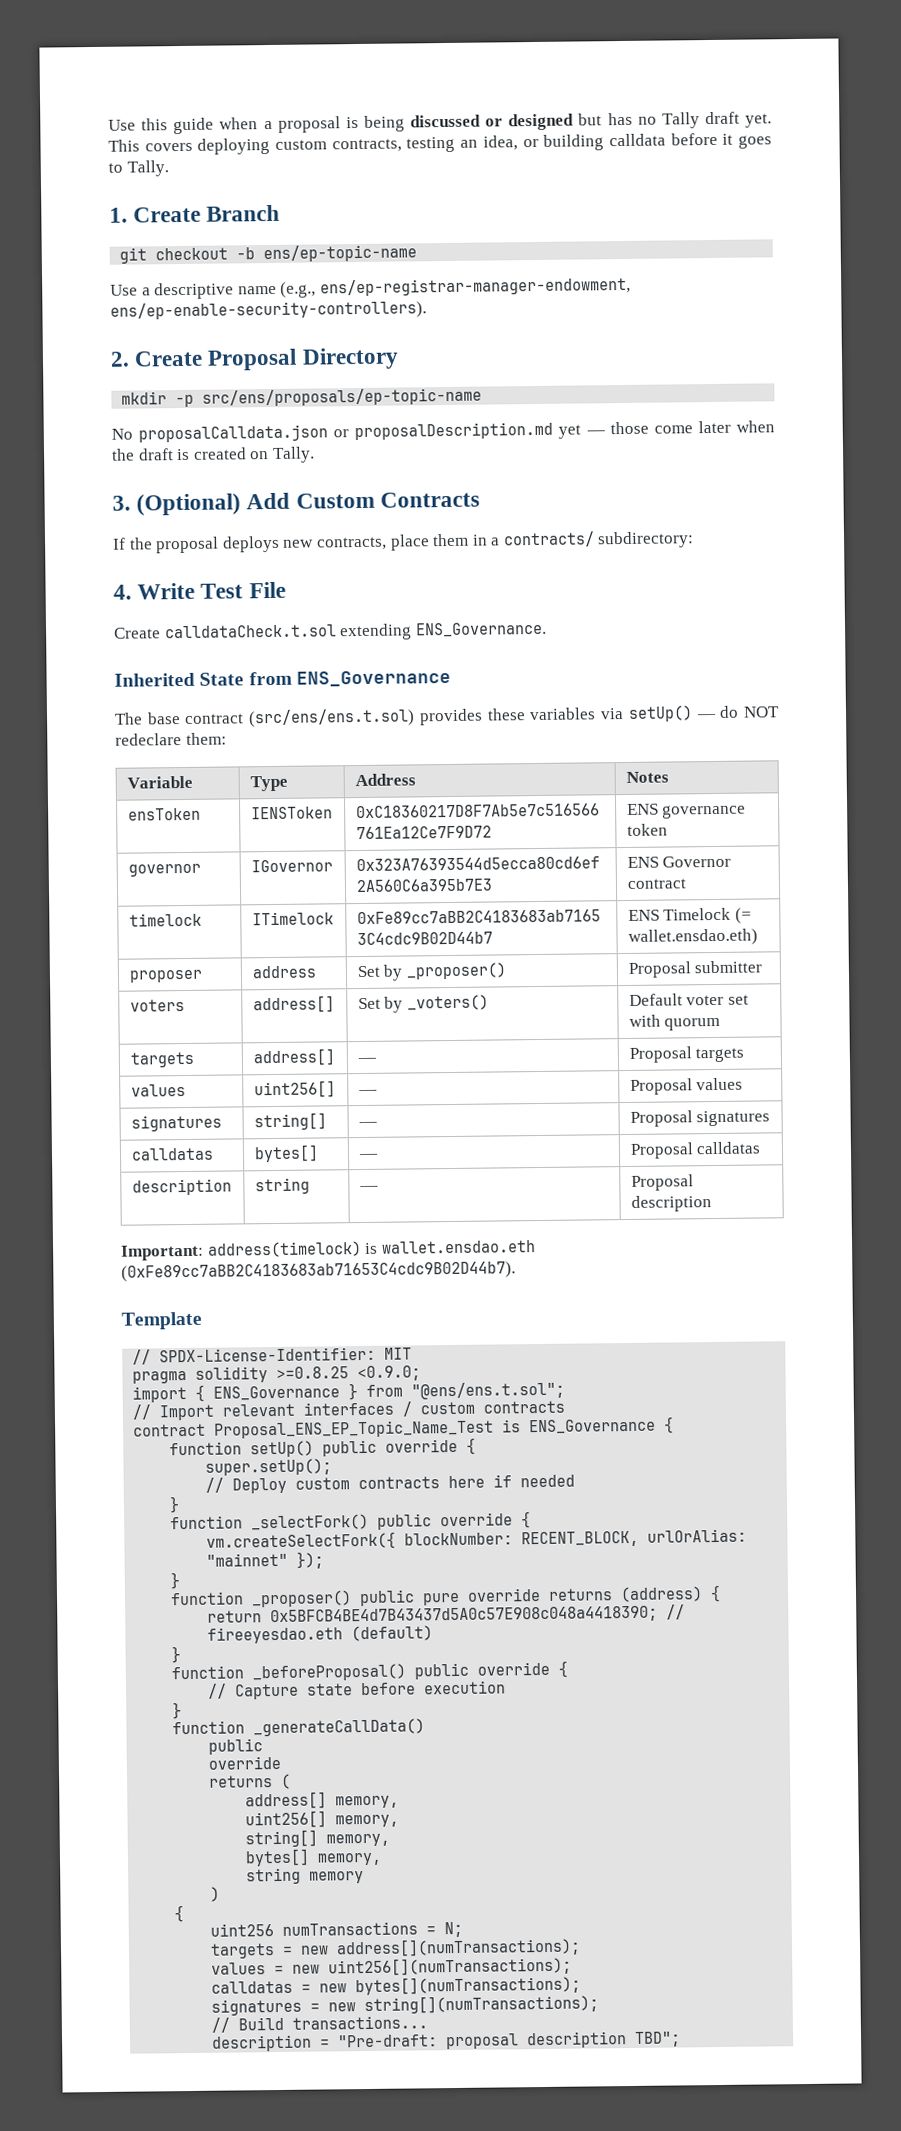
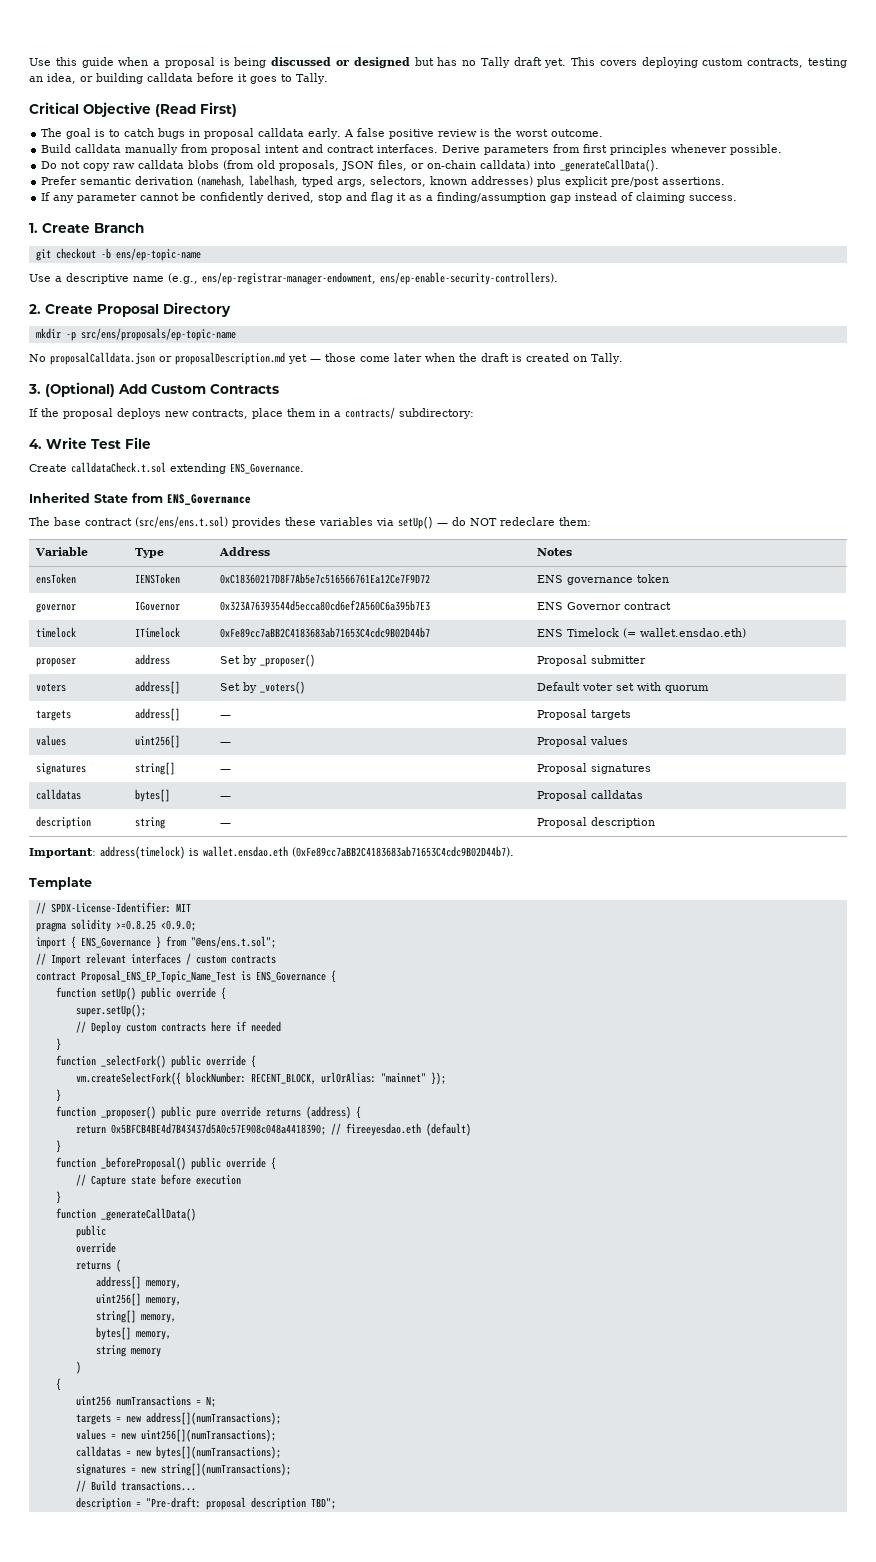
+ Critical Objective (Read First)
+ The goal is to catch bugs in proposal calldata early. A false positive review is the worst outcome.
+ Build calldata manually from proposal intent and contract interfaces. Derive parameters from first principles whenever possible.
+ Do not copy raw calldata blobs (from old proposals, JSON files, or on-chain calldata) into _generateCallData().
+ Prefer semantic derivation (namehash, labelhash, typed args, selectors, known addresses) plus explicit pre/post assertions.
+ If any parameter cannot be confidently derived, stop and flag it as a finding/assumption gap instead of claiming success.

